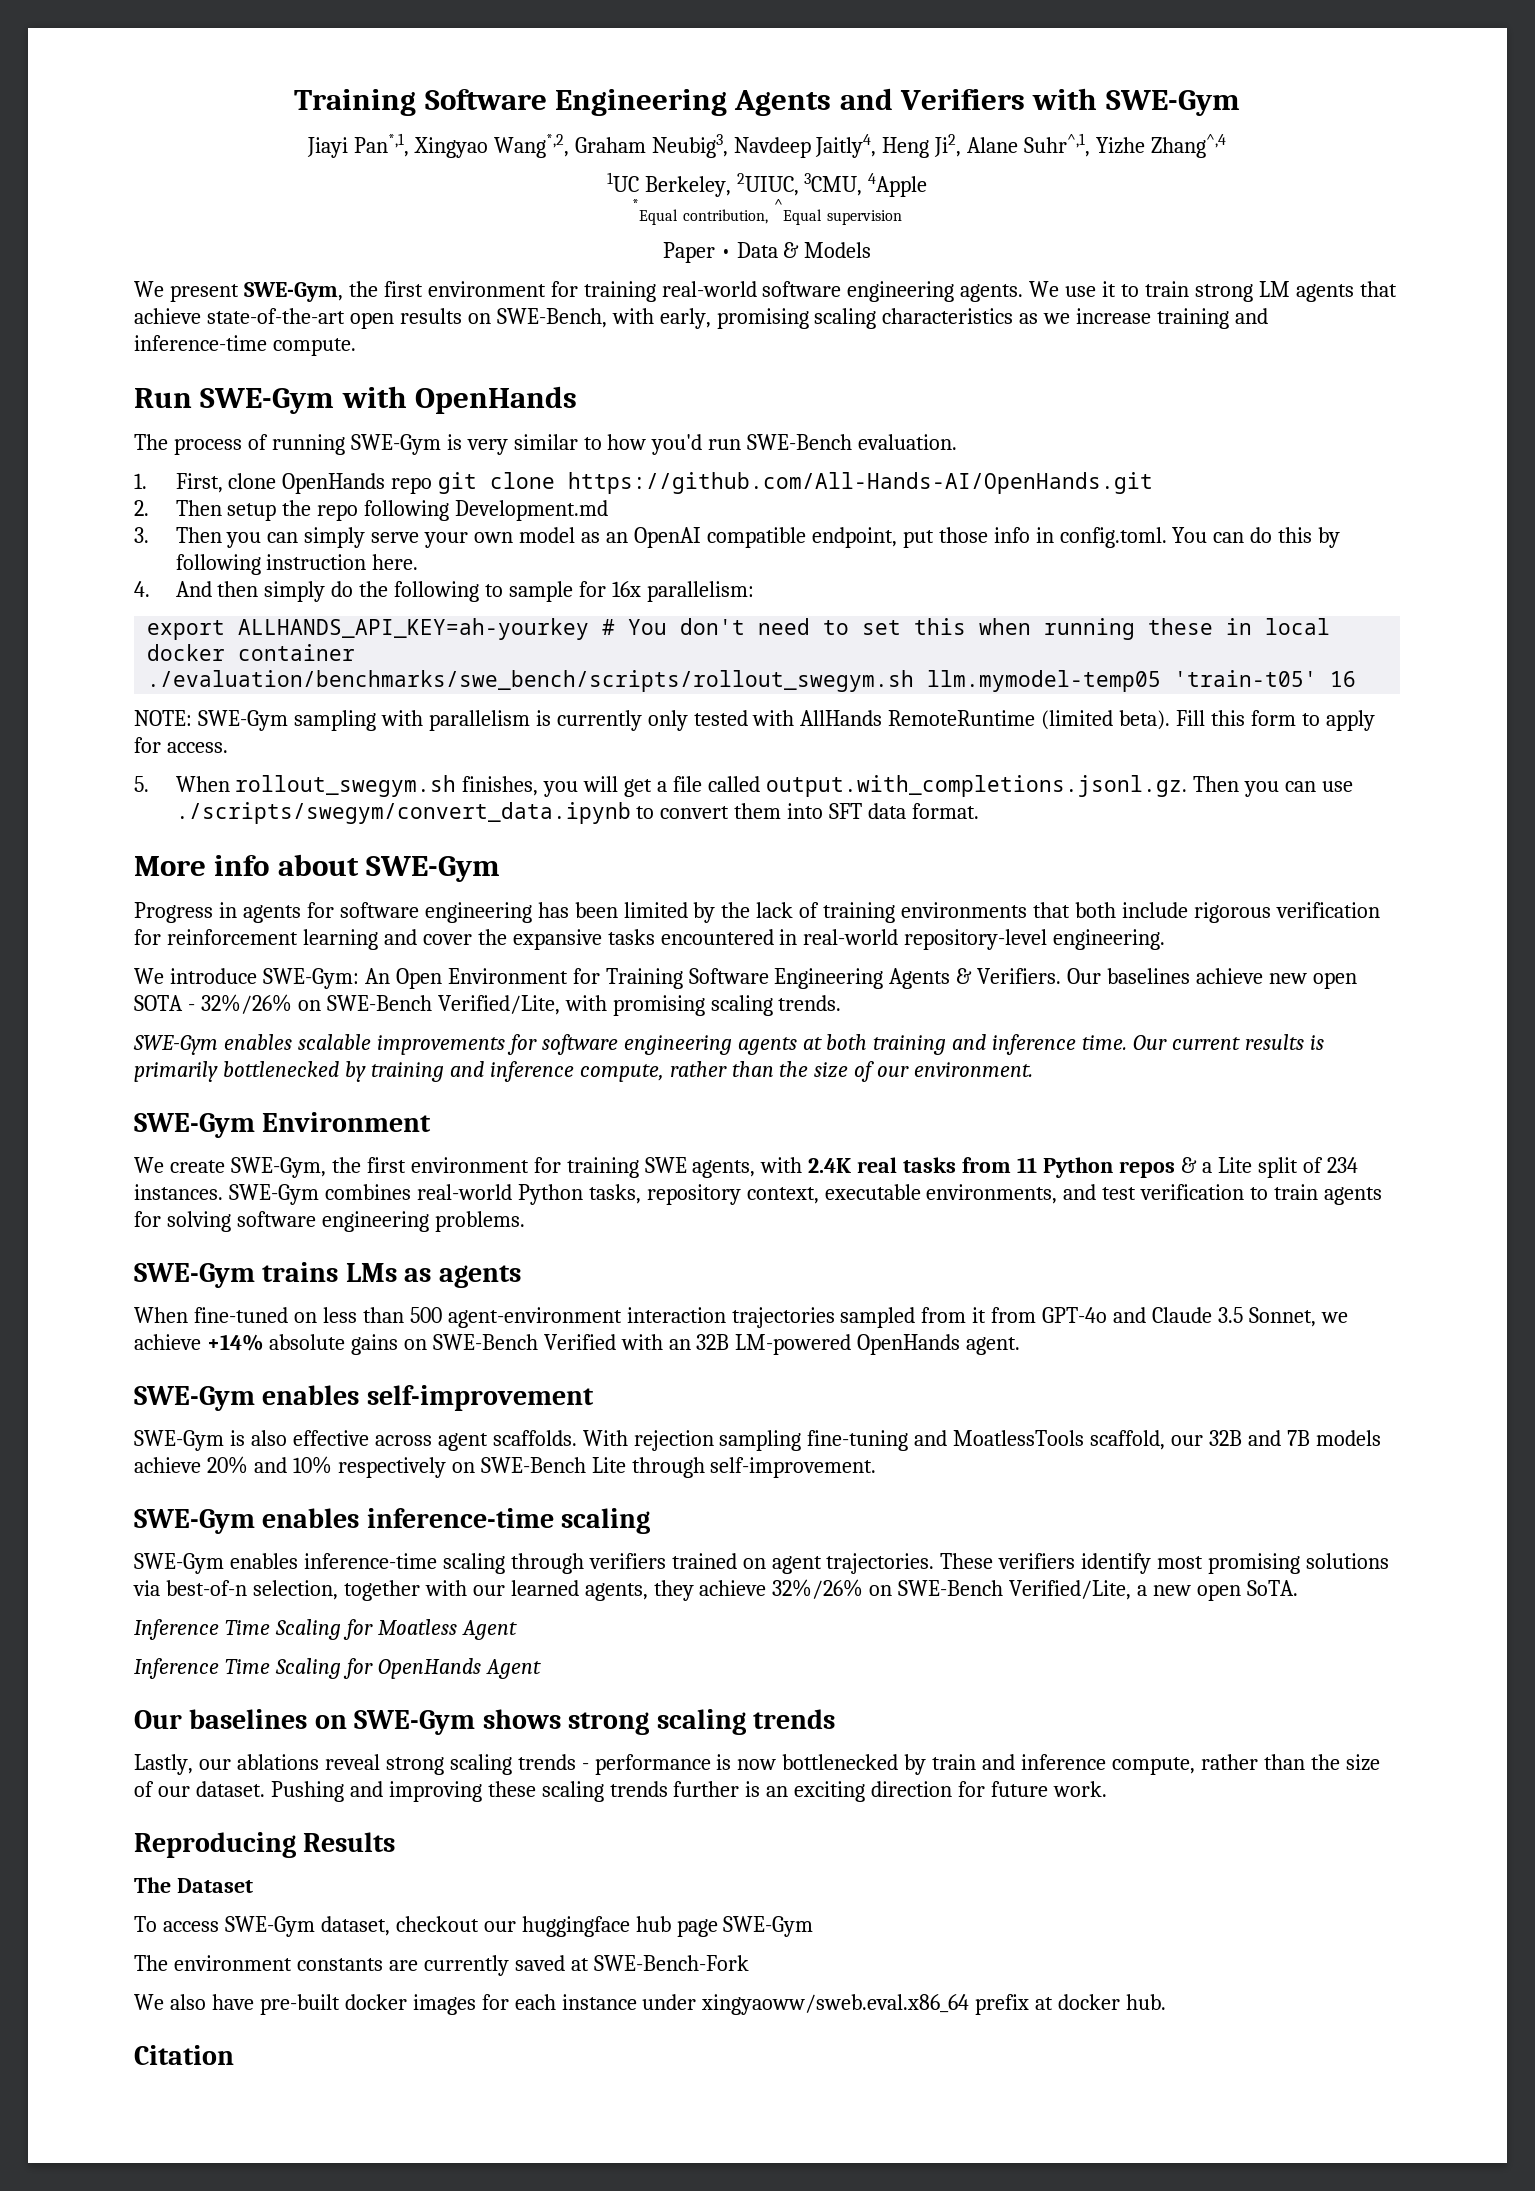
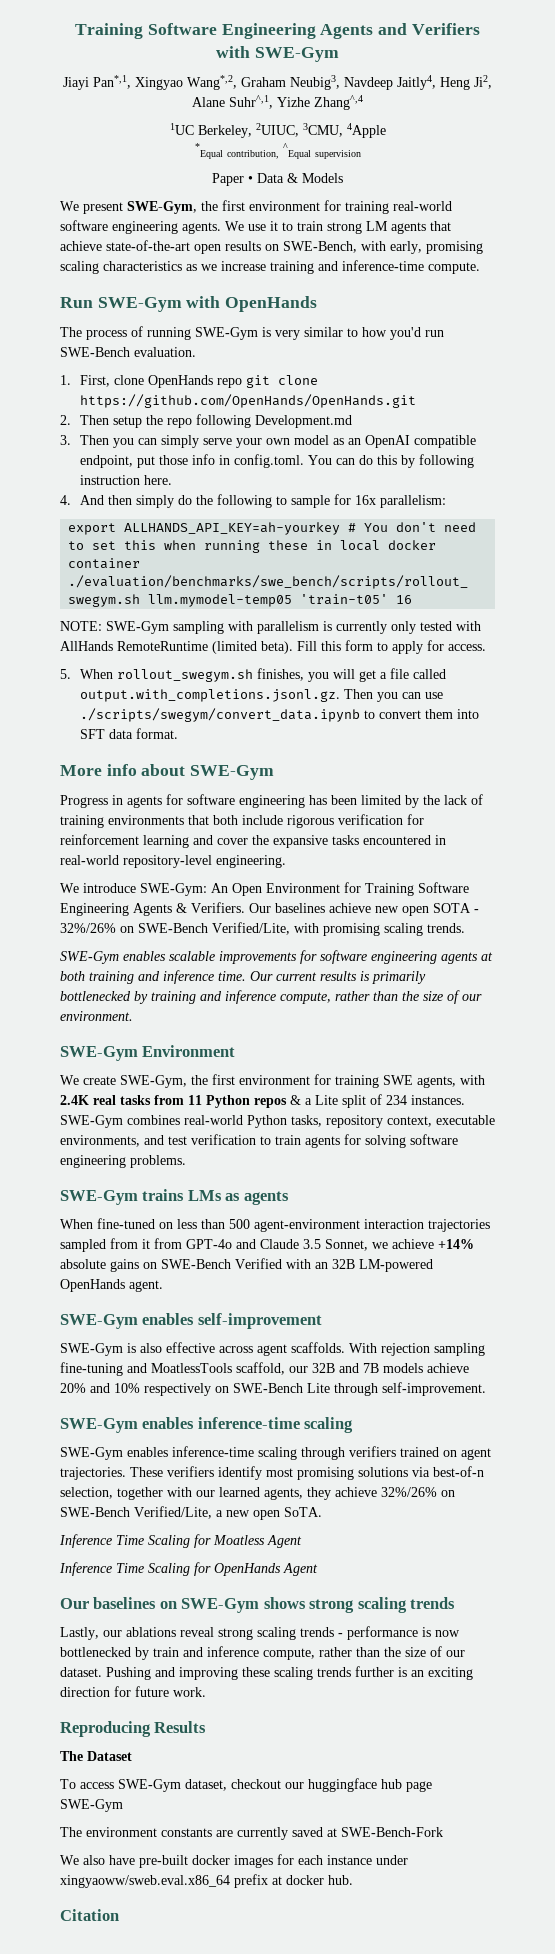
- 1. First, clone OpenHands repo git clone https://github.com/All-Hands-AI/OpenHands.git
+ 1. First, clone OpenHands repo git clone https://github.com/OpenHands/OpenHands.git

